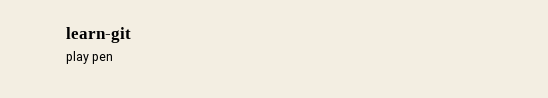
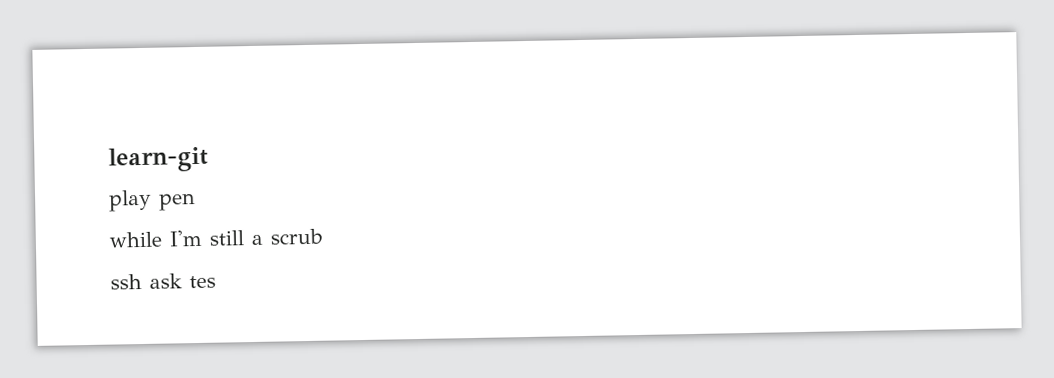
+ while I'm still a scrub
+ ssh ask tes

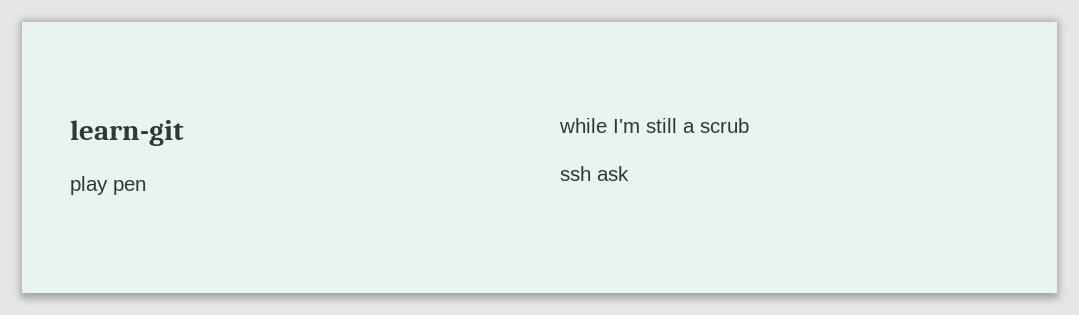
- ssh ask tes
+ ssh ask

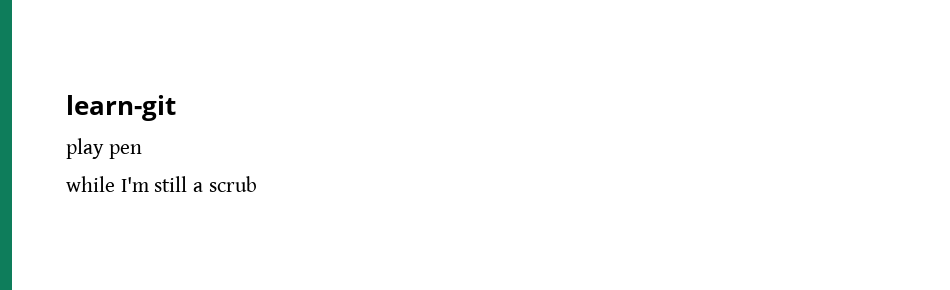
- ssh ask

